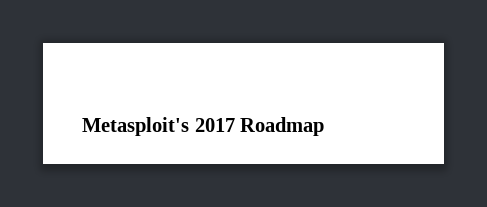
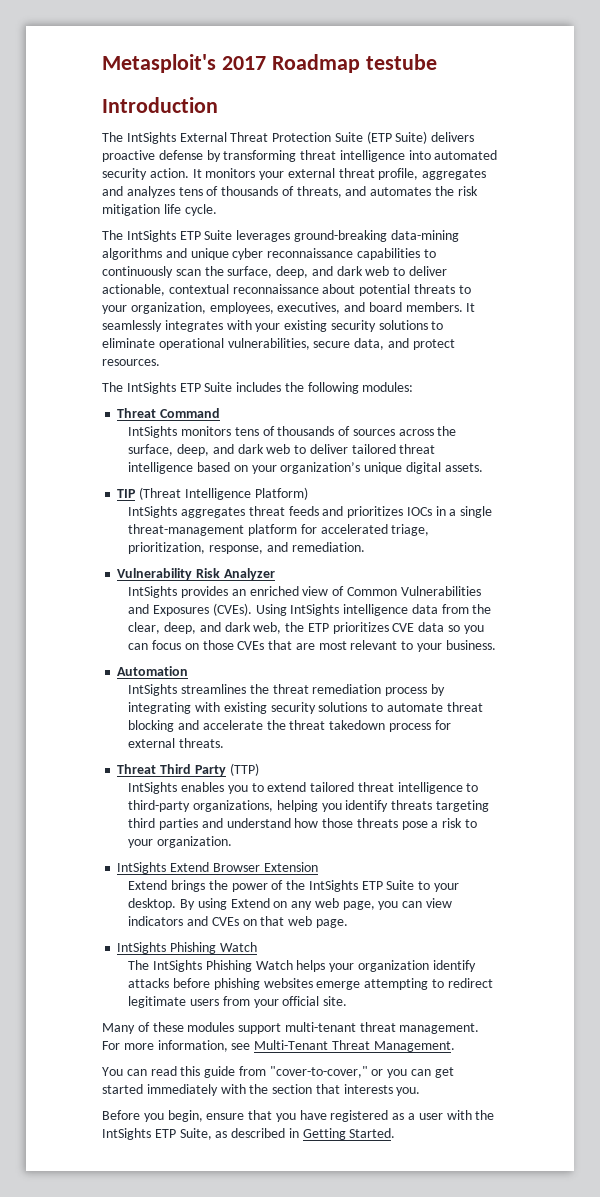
- Metasploit's 2017 Roadmap
+ Metasploit's 2017 Roadmap testube
+ Introduction
+ The IntSights External Threat Protection Suite (ETP Suite) delivers proactive defense by transforming threat intelligence into automated security action. It monitors your external threat profile, aggregates and analyzes tens of thousands of threats, and automates the risk mitigation life cycle.
+ The IntSights ETP Suite leverages ground-breaking data-mining algorithms and unique cyber reconnaissance capabilities to continuously scan the surface, deep, and dark web to deliver actionable, contextual reconnaissance about potential threats to your organization, employees, executives, and board members. It seamlessly integrates with your existing security solutions to eliminate operational vulnerabilities, secure data, and protect resources.
+ The IntSights ETP Suite includes the following modules:
+ Threat Command
+ IntSights monitors tens of thousands of sources across the surface, deep, and dark web to deliver tailored threat intelligence based on your organization’s unique digital assets.
+ TIP (Threat Intelligence Platform)
+ IntSights aggregates threat feeds and prioritizes IOCs in a single threat-management platform for accelerated triage, prioritization, response, and remediation.
+ Vulnerability Risk Analyzer
+ IntSights provides an enriched view of Common Vulnerabilities and Exposures (CVEs). Using IntSights intelligence data from the clear, deep, and dark web, the ETP prioritizes CVE data so you can focus on those CVEs that are most relevant to your business.
+ Automation
+ IntSights streamlines the threat remediation process by integrating with existing security solutions to automate threat blocking and accelerate the threat takedown process for external threats.
+ Threat Third Party (TTP)
+ IntSights enables you to extend tailored threat intelligence to third-party organizations, helping you identify threats targeting third parties and understand how those threats pose a risk to your organization.
+ IntSights Extend Browser Extension
+ Extend brings the power of the IntSights ETP Suite to your desktop. By using Extend on any web page, you can view indicators and CVEs on that web page.
+ IntSights Phishing Watch
+ The IntSights Phishing Watch helps your organization identify attacks before phishing websites emerge attempting to redirect legitimate users from your official site.
+ Many of these modules support multi-tenant threat management. For more information, see Multi-Tenant Threat Management.
+ You can read this guide from "cover-to-cover," or you can get started immediately with the section that interests you.
+ Before you begin, ensure that you have registered as a user with the IntSights ETP Suite, as described in Getting Started.

